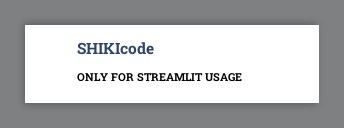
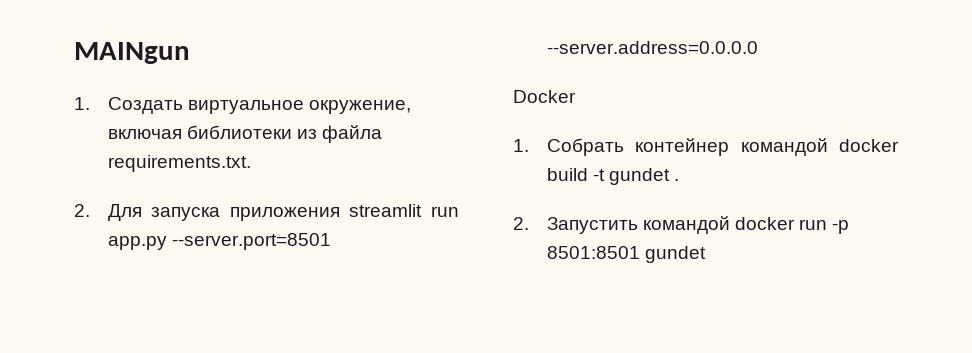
- SHIKIcode
- ONLY FOR STREAMLIT USAGE
+ MAINgun
+ 1. Создать виртуальное окружение, включая библиотеки из файла requirements.txt.
+ 2. Для запуска приложения streamlit run app.py --server.port=8501 --server.address=0.0.0.0
+ Docker
+ 1. Собрать контейнер командой docker build -t gundet .
+ 2. Запустить командой docker run -p 8501:8501 gundet

